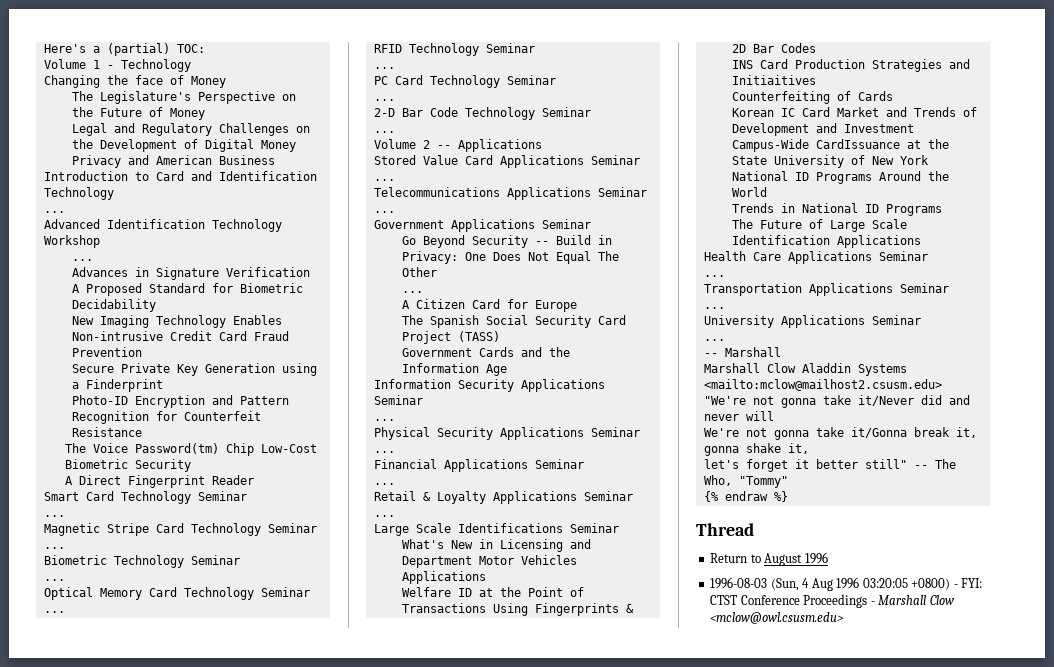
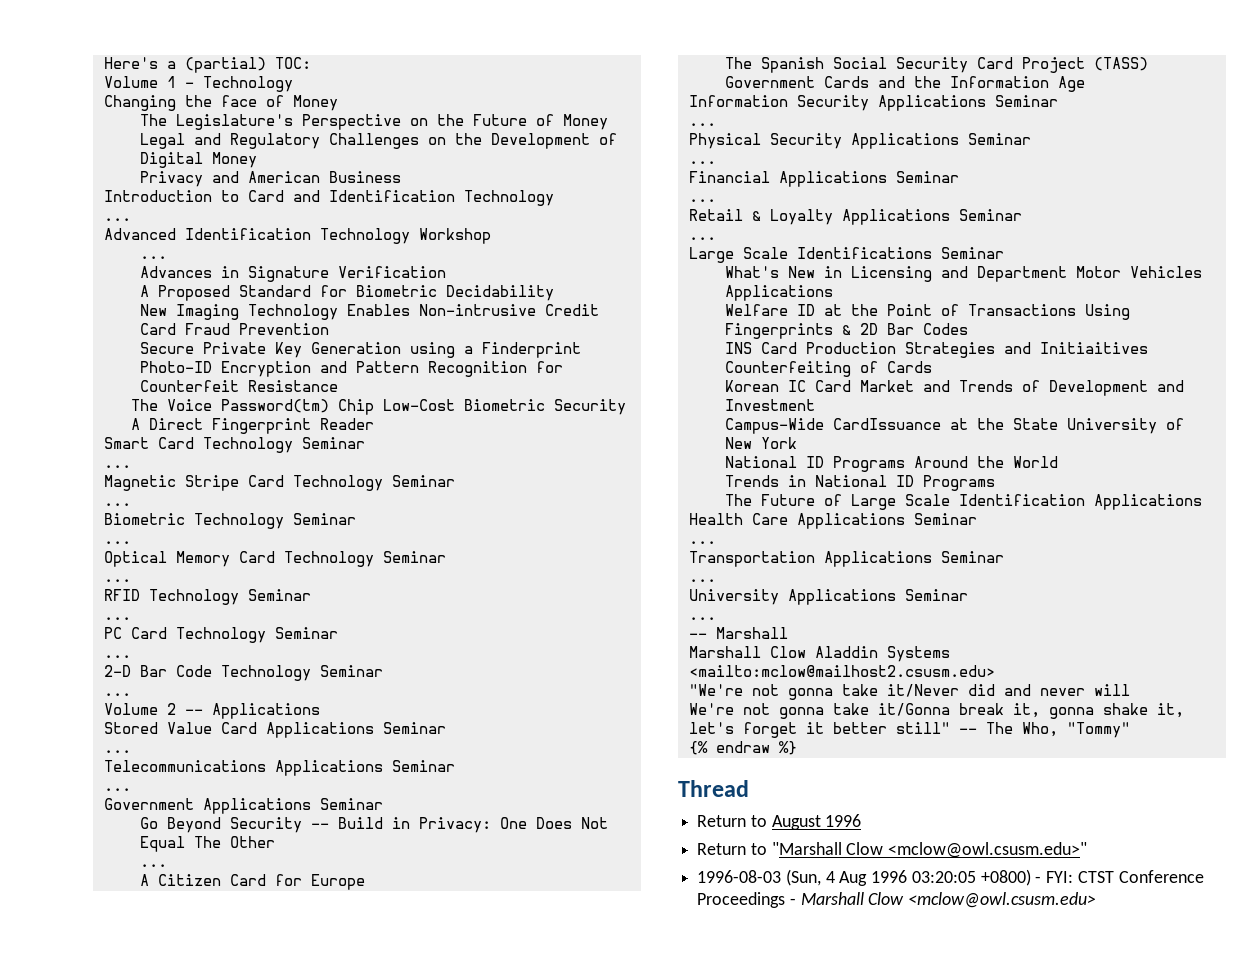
+ Return to "Marshall Clow <mclow@owl.csusm.edu>"

